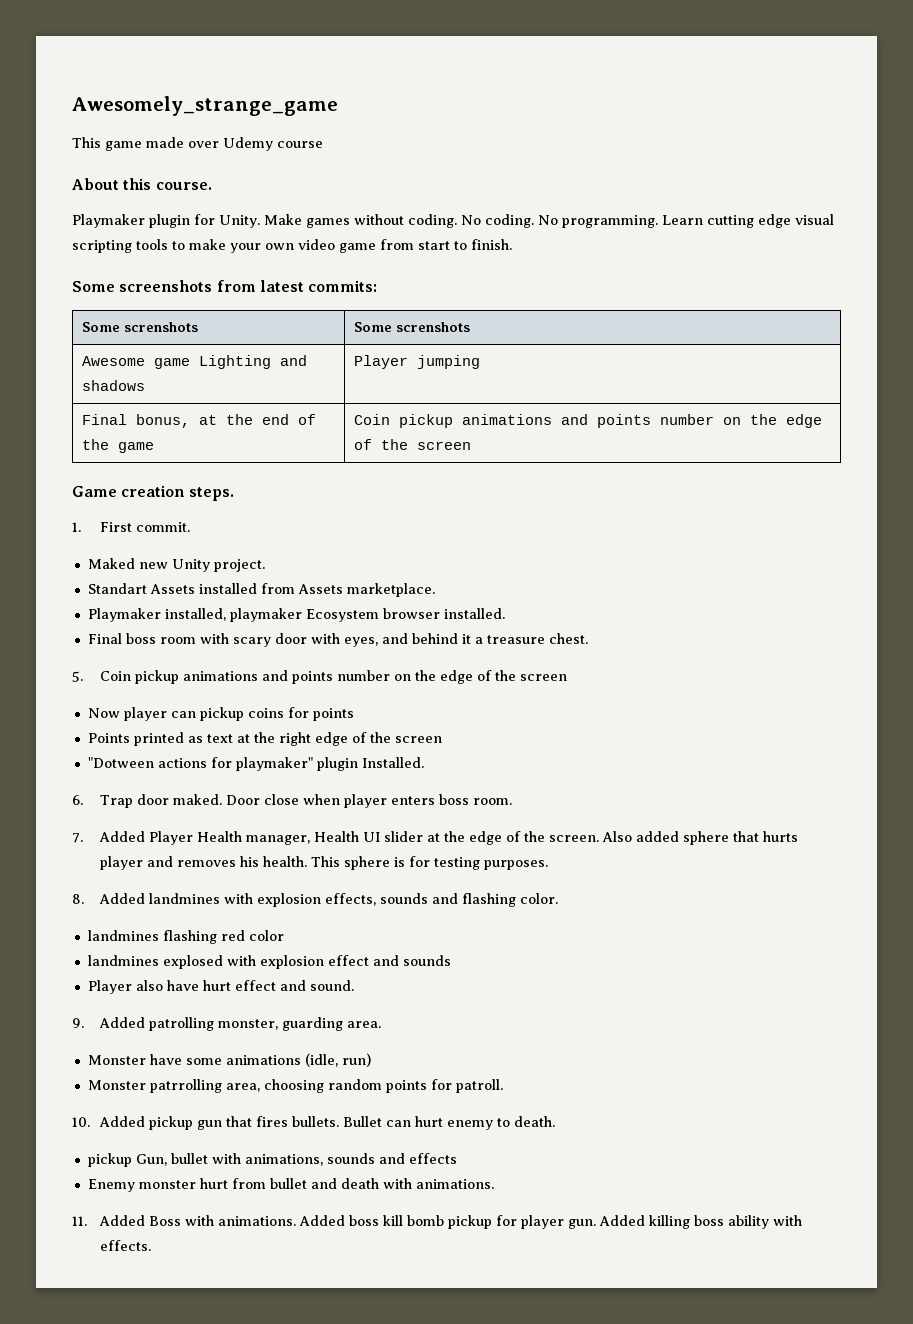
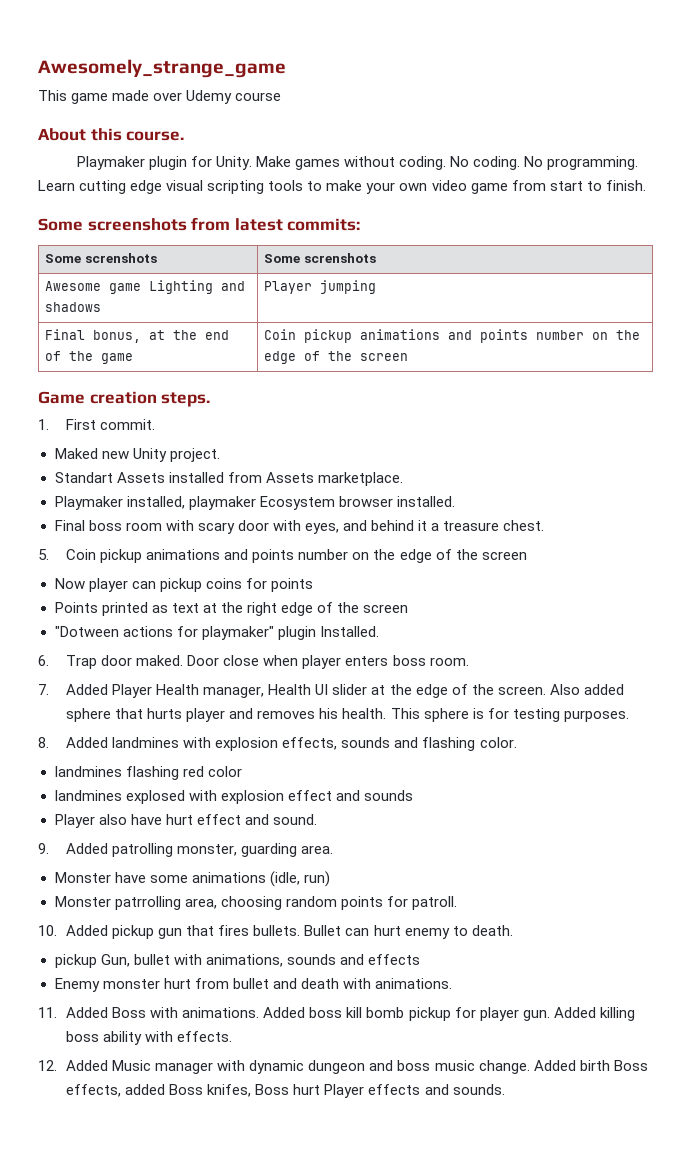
+ 12. Added Music manager with dynamic dungeon and boss music change. Added birth Boss effects, added Boss knifes, Boss hurt Player effects and sounds.

